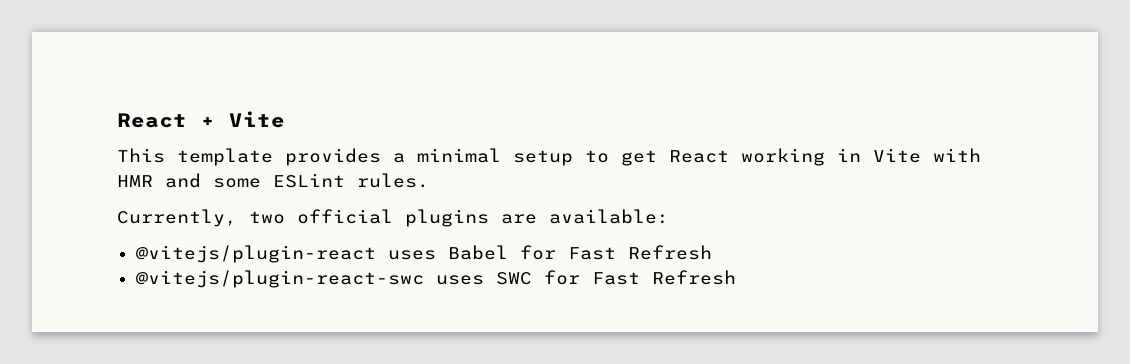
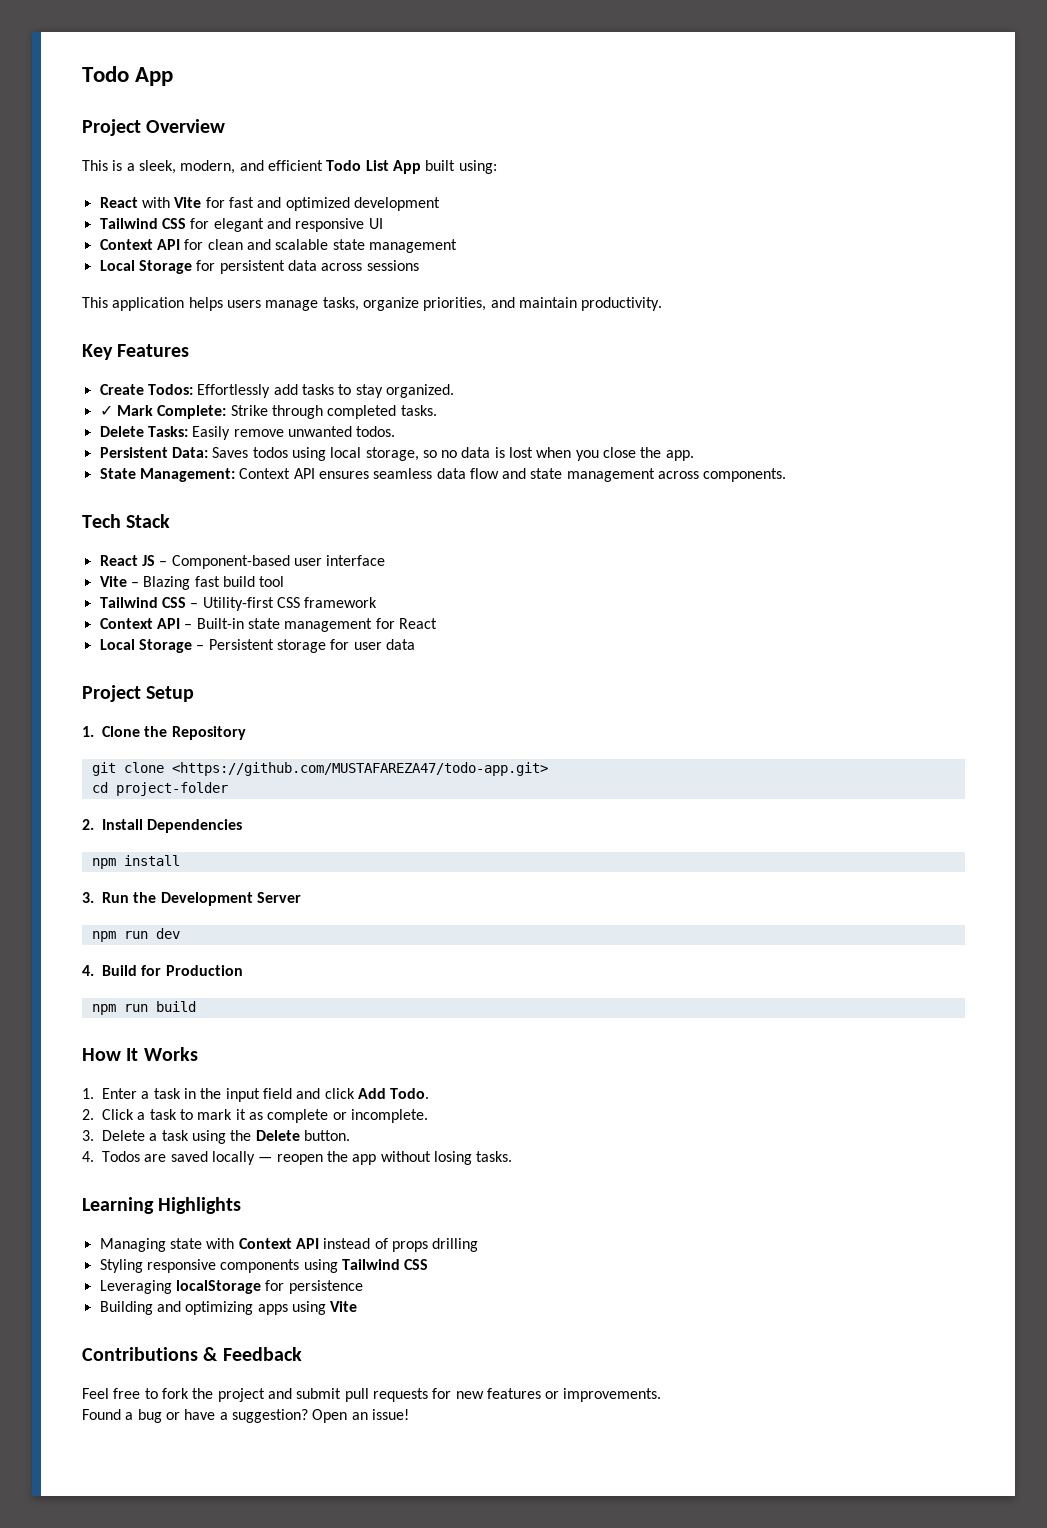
- React + Vite
- This template provides a minimal setup to get React working in Vite with HMR and some ESLint rules.
- Currently, two official plugins are available:
- @vitejs/plugin-react uses Babel for Fast Refresh
- @vitejs/plugin-react-swc uses SWC for Fast Refresh
+ Todo App
+ Project Overview
+ This is a sleek, modern, and efficient Todo List App built using:
+ React with Vite for fast and optimized development
+ Tailwind CSS for elegant and responsive UI
+ Context API for clean and scalable state management
+ Local Storage for persistent data across sessions
+ This application helps users manage tasks, organize priorities, and maintain productivity.
+ Key Features
+ Create Todos: Effortlessly add tasks to stay organized.
+ ✓ Mark Complete: Strike through completed tasks.
+ Delete Tasks: Easily remove unwanted todos.
+ Persistent Data: Saves todos using local storage, so no data is lost when you close the app.
+ State Management: Context API ensures seamless data flow and state management across components.
+ Tech Stack
+ React JS – Component-based user interface
+ Vite – Blazing fast build tool
+ Tailwind CSS – Utility-first CSS framework
+ Context API – Built-in state management for React
+ Local Storage – Persistent storage for user data
+ Project Setup
+ 1. Clone the Repository
+ git clone <https://github.com/MUSTAFAREZA47/todo-app.git>
+ cd project-folder
+ 2. Install Dependencies
+ npm install
+ 3. Run the Development Server
+ npm run dev
+ 4. Build for Production
+ npm run build
+ How It Works
+ 1. Enter a task in the input field and click Add Todo.
+ 2. Click a task to mark it as complete or incomplete.
+ 3. Delete a task using the Delete button.
+ 4. Todos are saved locally — reopen the app without losing tasks.
+ Learning Highlights
+ Managing state with Context API instead of props drilling
+ Styling responsive components using Tailwind CSS
+ Leveraging localStorage for persistence
+ Building and optimizing apps using Vite
+ Contributions & Feedback
+ Feel free to fork the project and submit pull requests for new features or improvements.
+ Found a bug or have a suggestion? Open an issue!

